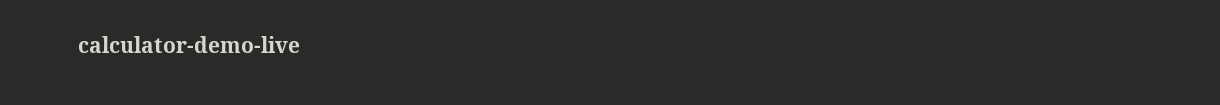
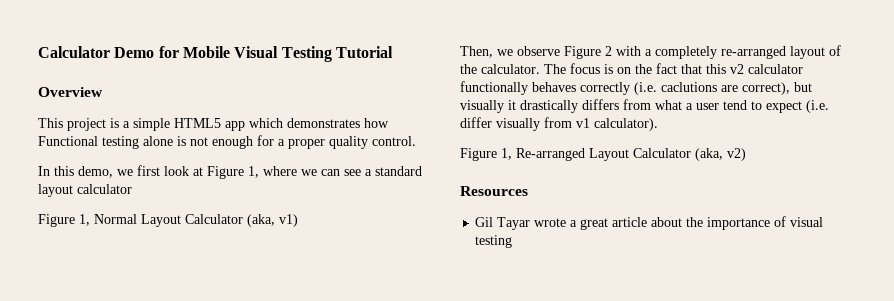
- calculator-demo-live
+ Calculator Demo for Mobile Visual Testing Tutorial
+ Overview
+ This project is a simple HTML5 app which demonstrates how Functional testing alone is not enough for a proper quality control.
+ In this demo, we first look at Figure 1, where we can see a standard layout calculator
+ Figure 1, Normal Layout Calculator (aka, v1)
+ Then, we observe Figure 2 with a completely re-arranged layout of the calculator. The focus is on the fact that this v2 calculator functionally behaves correctly (i.e. caclutions are correct), but visually it drastically differs from what a user tend to expect (i.e. differ visually from v1 calculator).
+ Figure 1, Re-arranged Layout Calculator (aka, v2)
+ Resources
+ Gil Tayar wrote a great article about the importance of visual testing

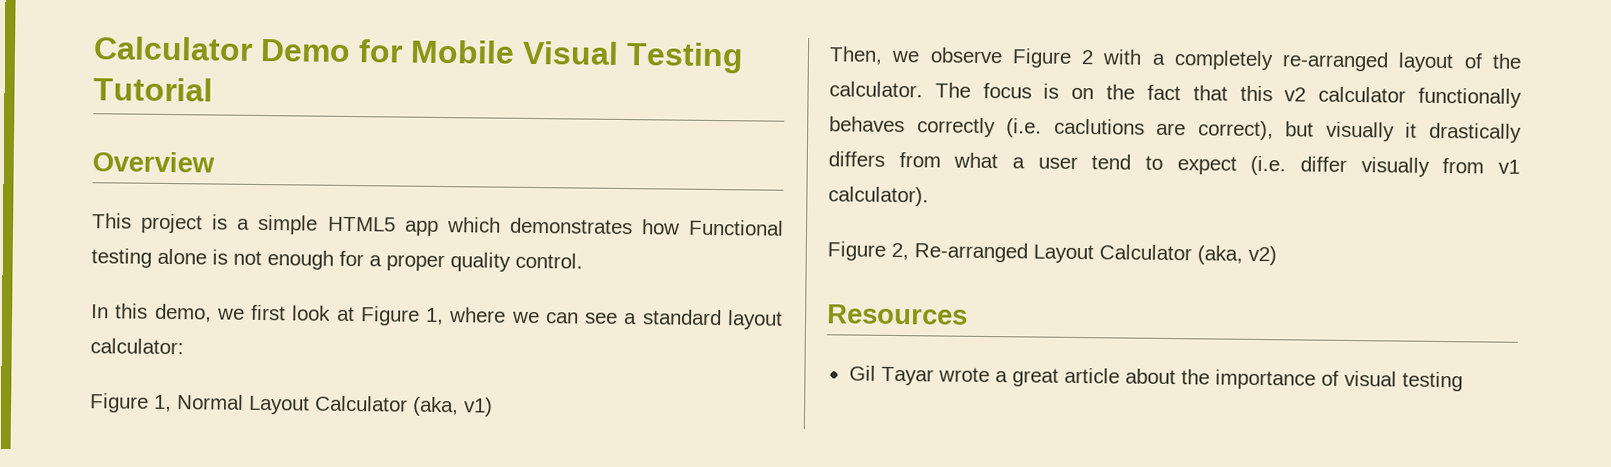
- In this demo, we first look at Figure 1, where we can see a standard layout calculator
+ In this demo, we first look at Figure 1, where we can see a standard layout calculator:
- Figure 1, Re-arranged Layout Calculator (aka, v2)
+ Figure 2, Re-arranged Layout Calculator (aka, v2)

